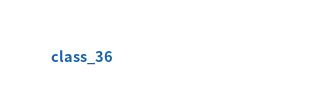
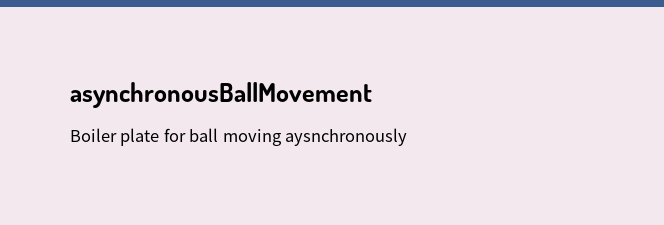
- class_36
+ asynchronousBallMovement
+ Boiler plate for ball moving aysnchronously

